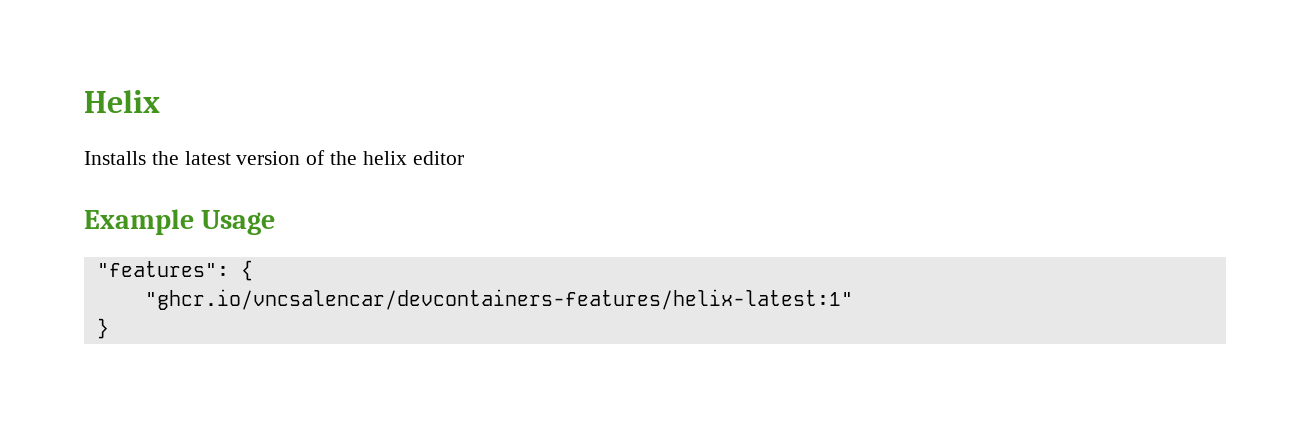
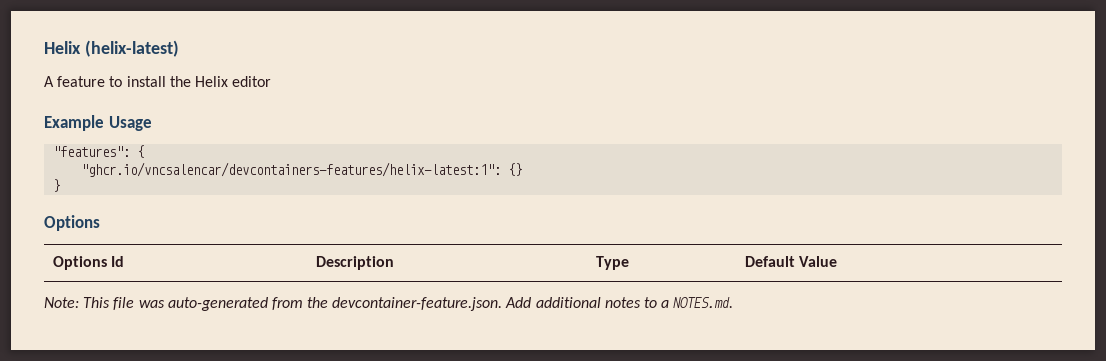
- Helix
- Installs the latest version of the helix editor
+ Helix (helix-latest)
+ A feature to install the Helix editor
- "ghcr.io/vncsalencar/devcontainers-features/helix-latest:1"
+ "ghcr.io/vncsalencar/devcontainers-features/helix-latest:1": {}
  }
+ Options
+ Options Id | Description | Type | Default Value
+ Note: This file was auto-generated from the devcontainer-feature.json. Add additional notes to a NOTES.md.

